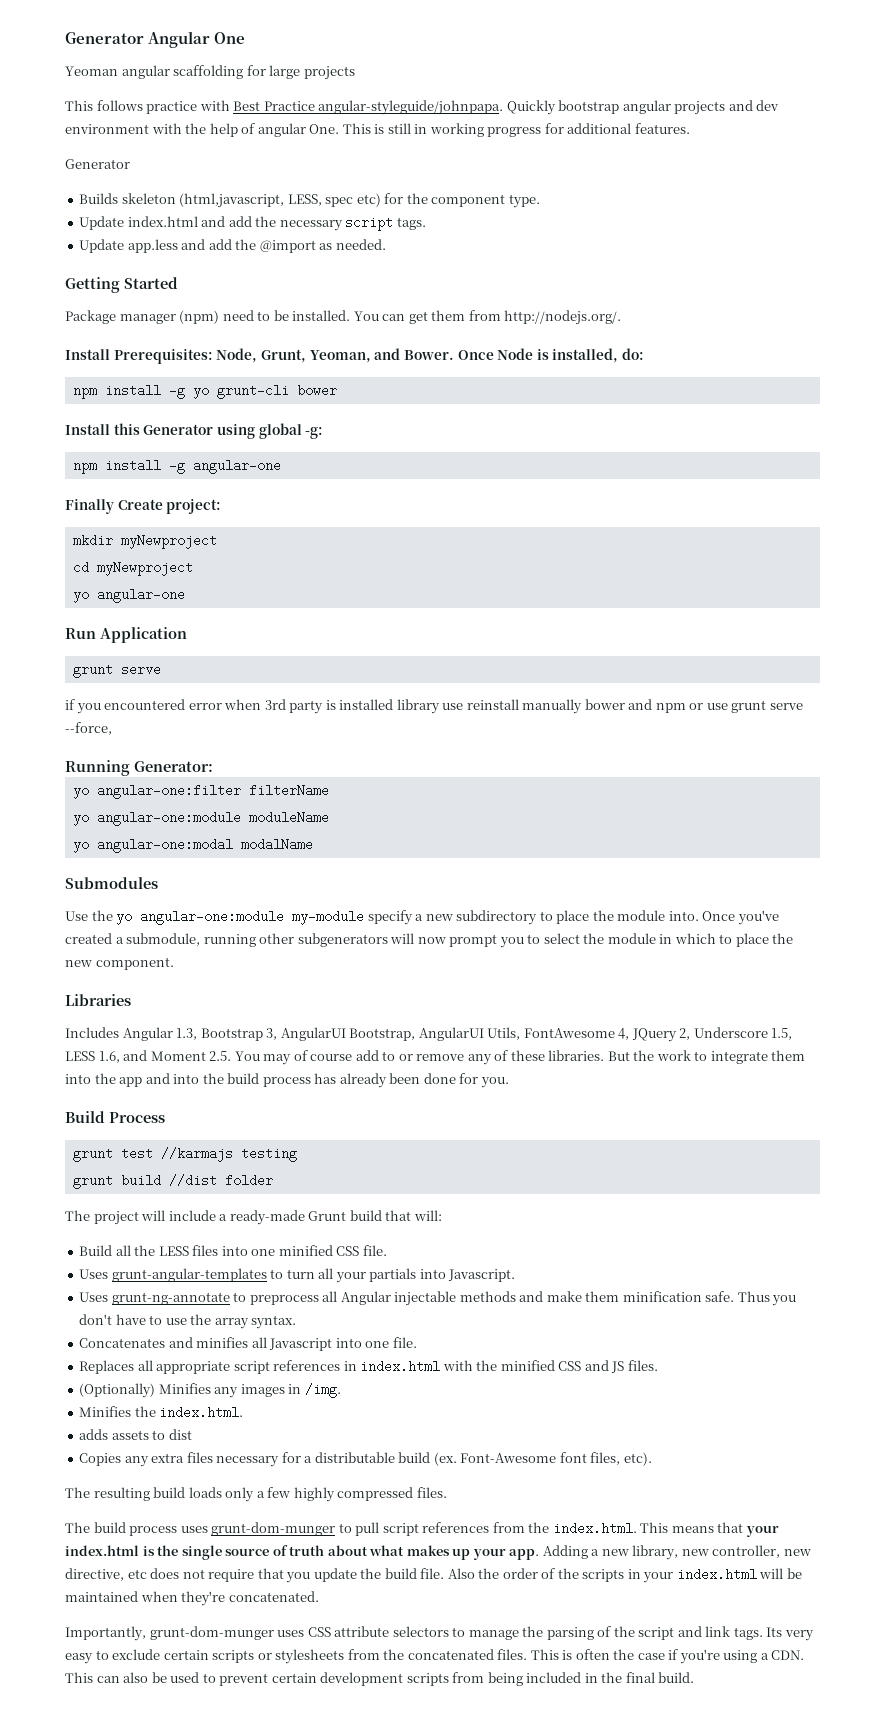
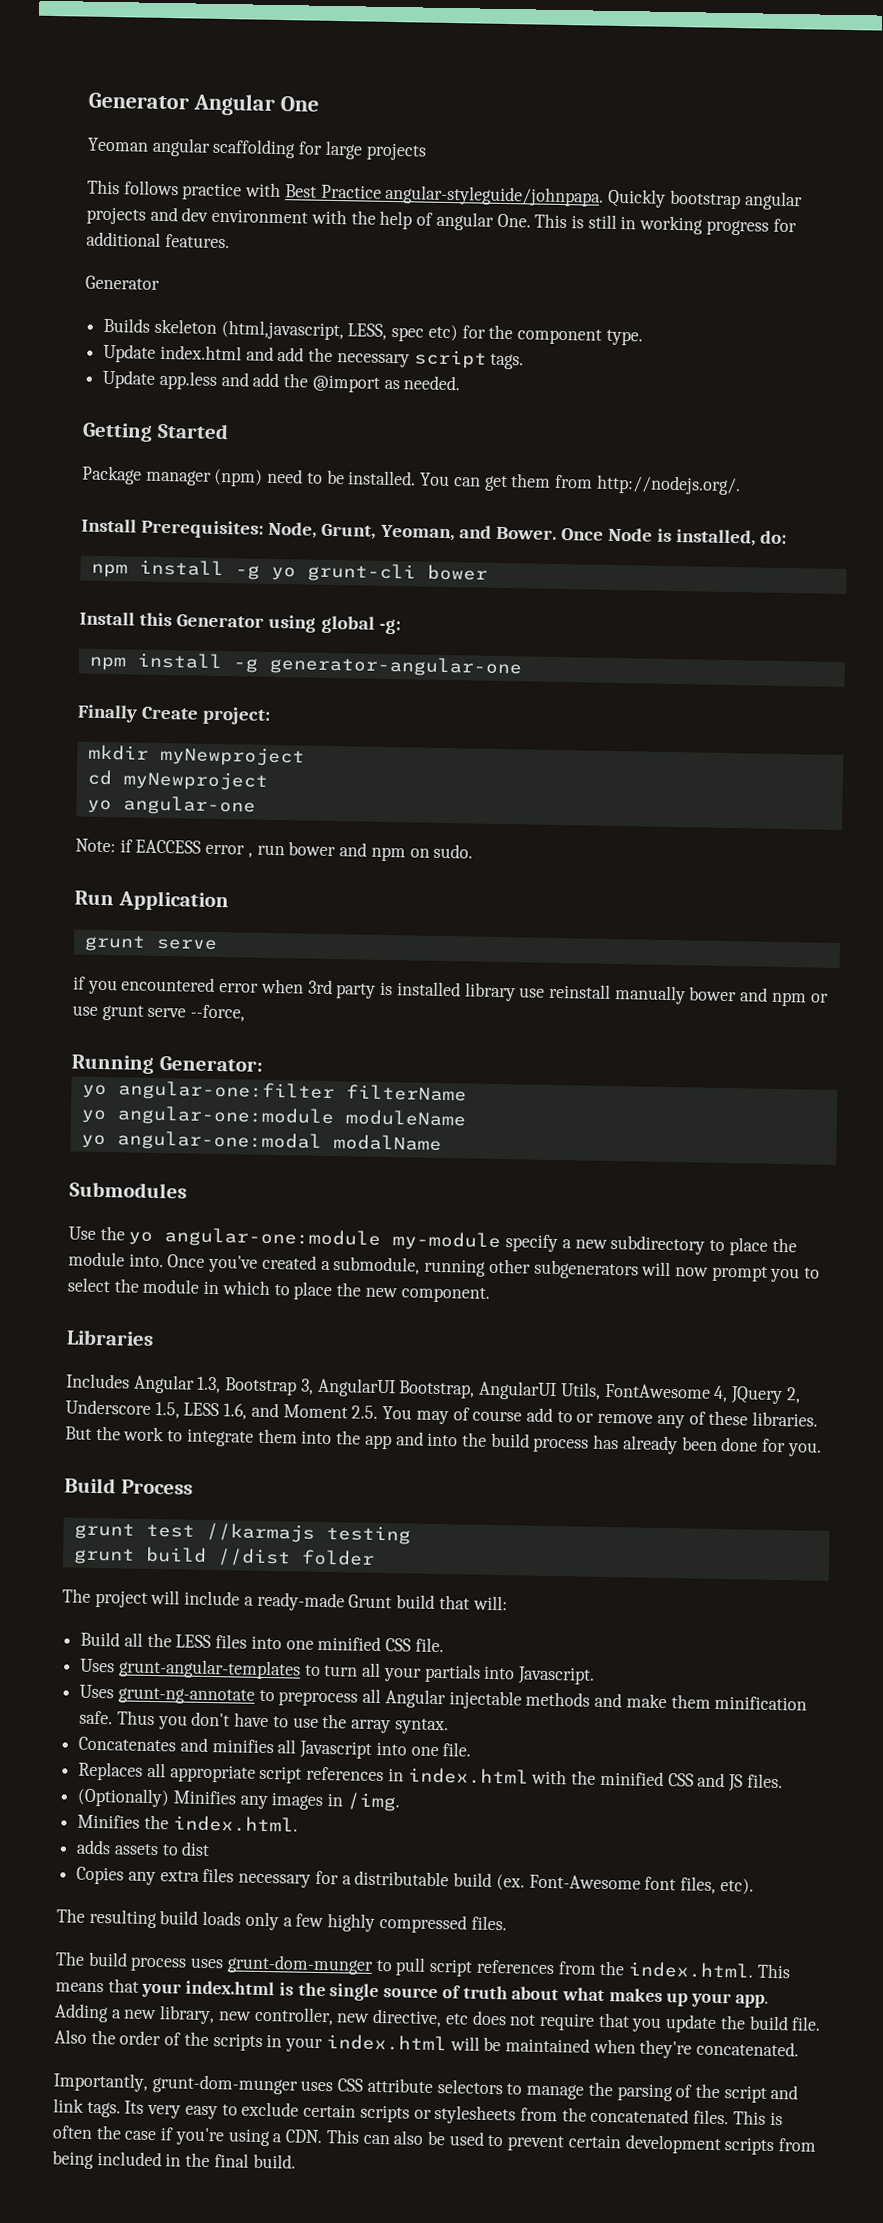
- npm install -g angular-one
+ npm install -g generator-angular-one
+ Note: if EACCESS error , run bower and npm on sudo.

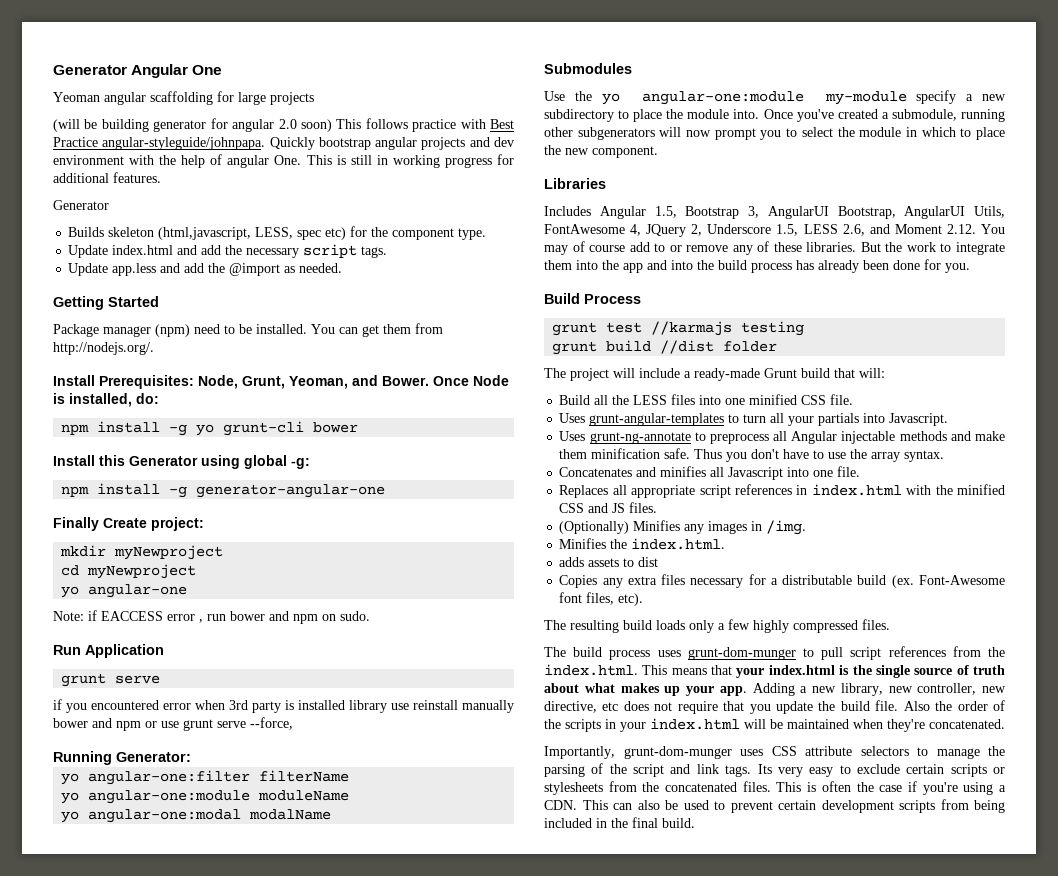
- This follows practice with Best Practice angular-styleguide/johnpapa.
+ (will be building generator for angular 2.0 soon) This follows practice with Best Practice angular-styleguide/johnpapa.
- Includes Angular 1.3, Bootstrap 3, AngularUI Bootstrap, AngularUI Utils, FontAwesome 4, JQuery 2, Underscore 1.5, LESS 1.6, and Moment 2.5. You may of course add to or remove any of these libraries.
+ Includes Angular 1.5, Bootstrap 3, AngularUI Bootstrap, AngularUI Utils, FontAwesome 4, JQuery 2, Underscore 1.5, LESS 2.6, and Moment 2.12. You may of course add to or remove any of these libraries.

